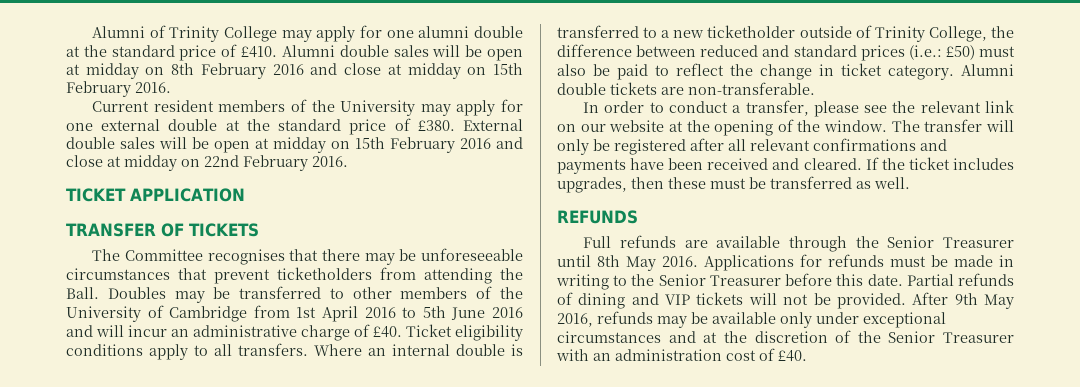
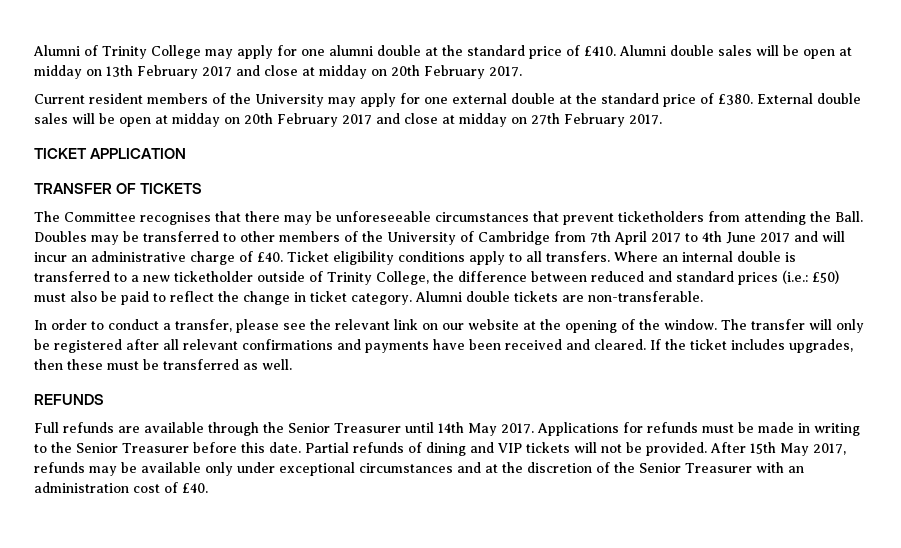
- Alumni double sales will be open at midday on 8th February 2016 and close at midday on 15th February 2016.
+ Alumni double sales will be open at midday on 13th February 2017 and close at midday on 20th February 2017.
- External double sales will be open at midday on 15th February 2016 and close at midday on 22nd February 2016.
+ External double sales will be open at midday on 20th February 2017 and close at midday on 27th February 2017.
- Doubles may be transferred to other members of the University of Cambridge from 1st April 2016 to 5th June 2016 and will incur an administrative charge of £40.
+ Doubles may be transferred to other members of the University of Cambridge from 7th April 2017 to 4th June 2017 and will incur an administrative charge of £40.
- Full refunds are available through the Senior Treasurer until 8th May 2016.
+ Full refunds are available through the Senior Treasurer until 14th May 2017.
- After 9th May 2016, refunds may be available only under exceptional circumstances and at the discretion of the Senior Treasurer with an administration cost of £40.
+ After 15th May 2017, refunds may be available only under exceptional circumstances and at the discretion of the Senior Treasurer with an administration cost of £40.

